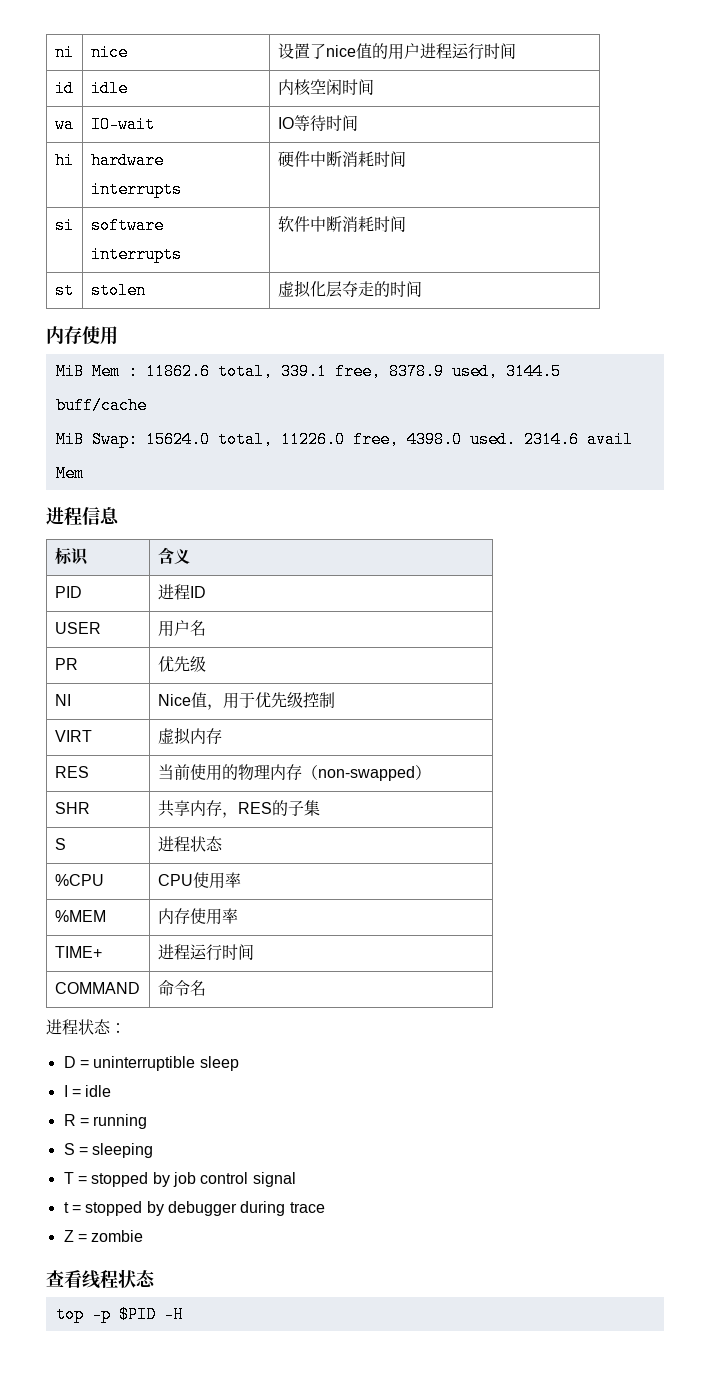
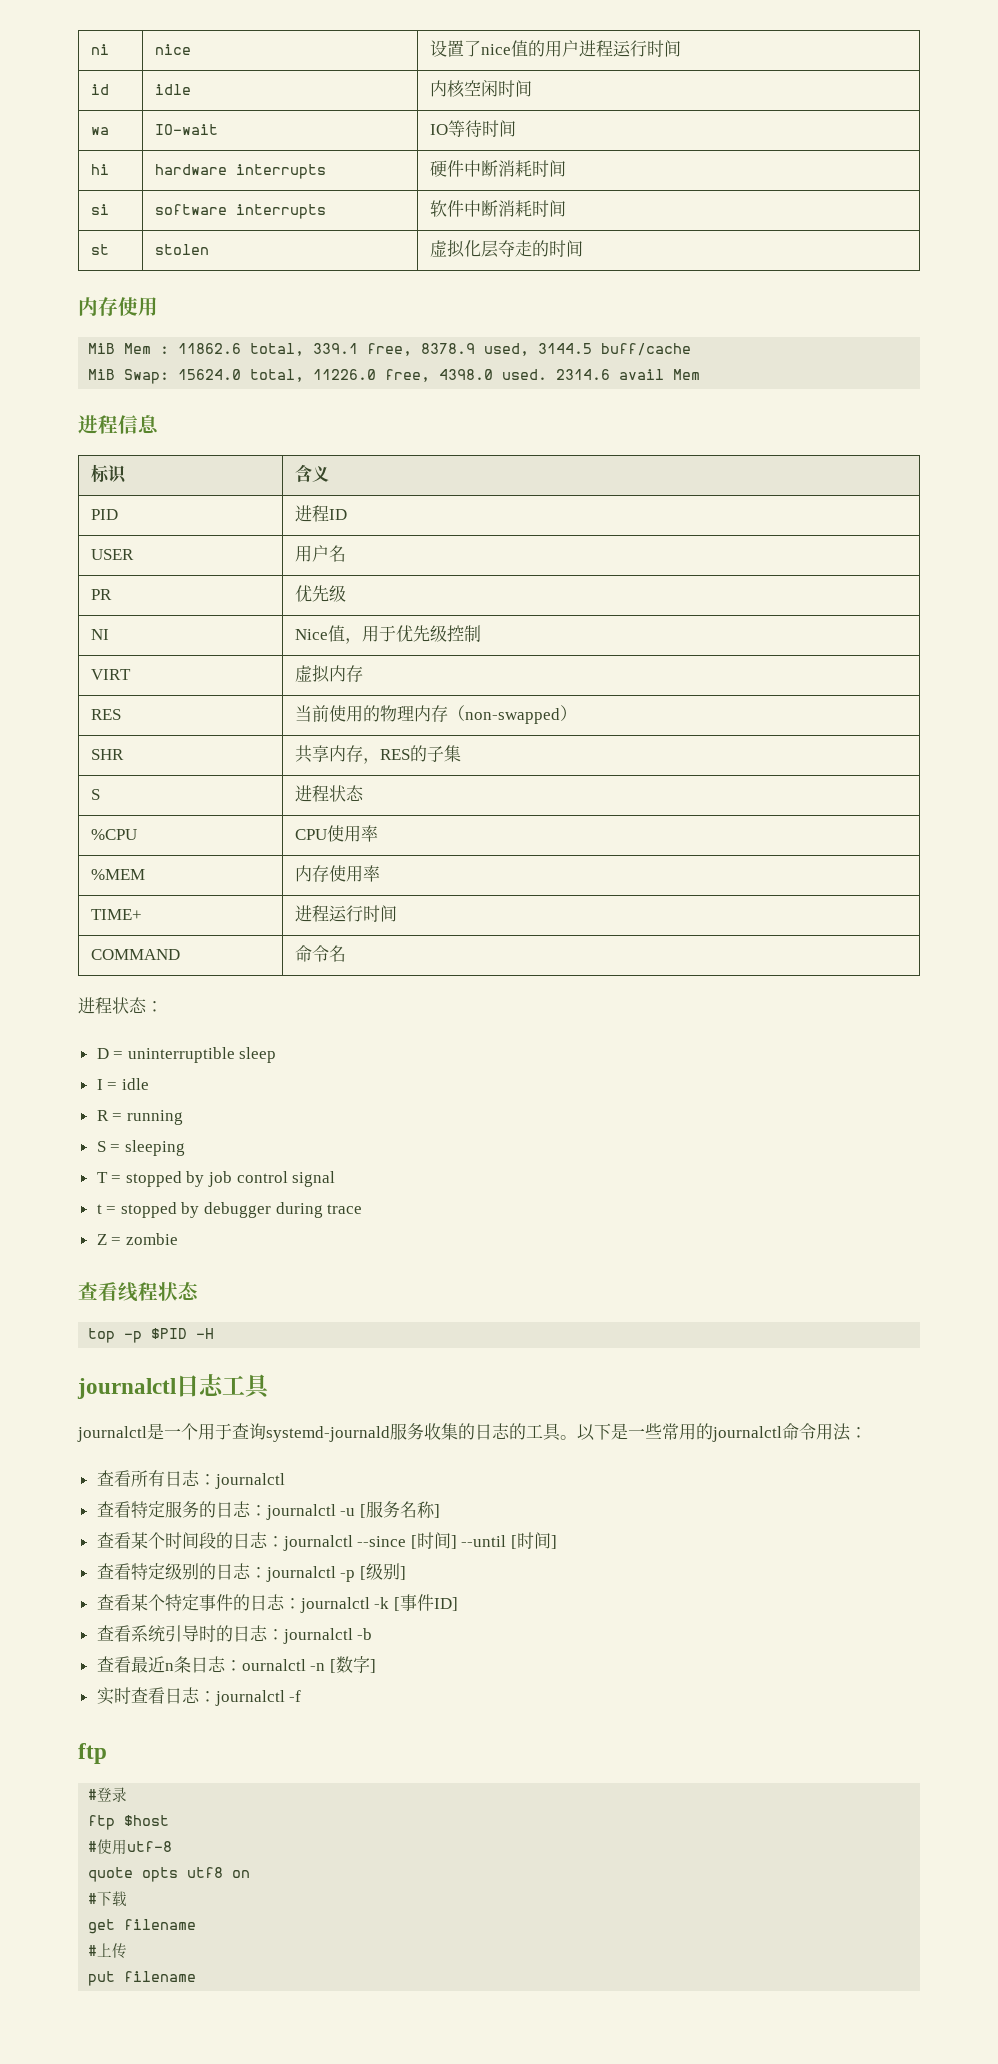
+ journalctl日志工具
+ journalctl是一个用于查询systemd-journald服务收集的日志的工具。以下是一些常用的journalctl命令用法：
+ 查看所有日志：journalctl
+ 查看特定服务的日志：journalctl -u [服务名称]
+ 查看某个时间段的日志：journalctl --since [时间] --until [时间]
+ 查看特定级别的日志：journalctl -p [级别]
+ 查看某个特定事件的日志：journalctl -k [事件ID]
+ 查看系统引导时的日志：journalctl -b
+ 查看最近n条日志：ournalctl -n [数字]
+ 实时查看日志：journalctl -f
+ ftp
+ #登录
+ ftp $host
+ #使用utf-8
+ quote opts utf8 on
+ #下载
+ get filename
+ #上传
+ put filename

